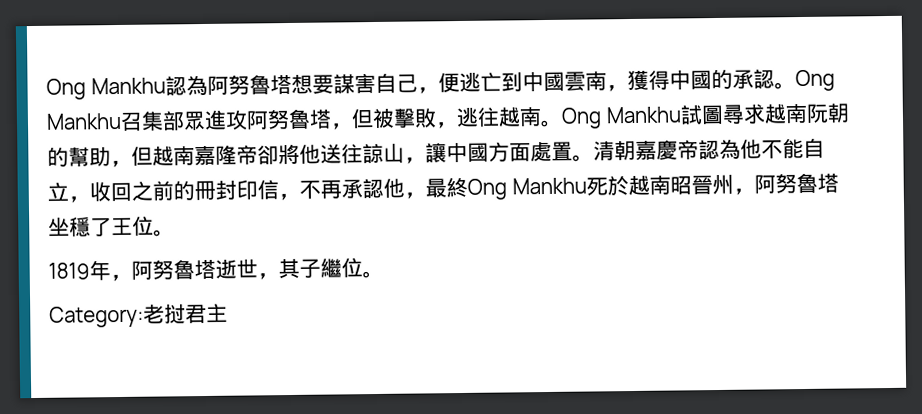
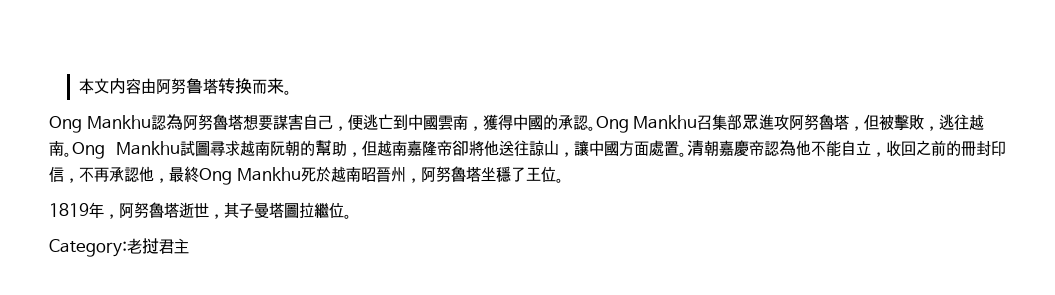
+ 本文内容由阿努鲁塔转换而来。
- 1819年，阿努魯塔逝世，其子繼位。
+ 1819年，阿努魯塔逝世，其子曼塔圖拉繼位。

